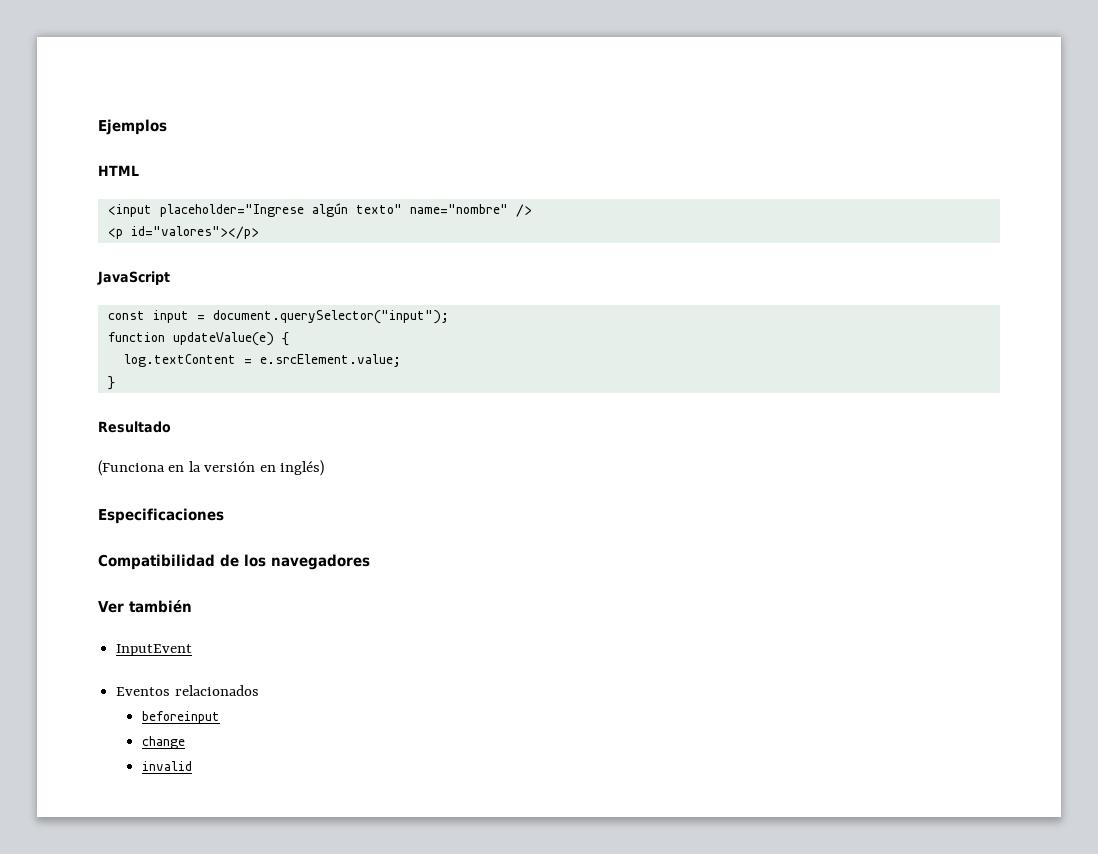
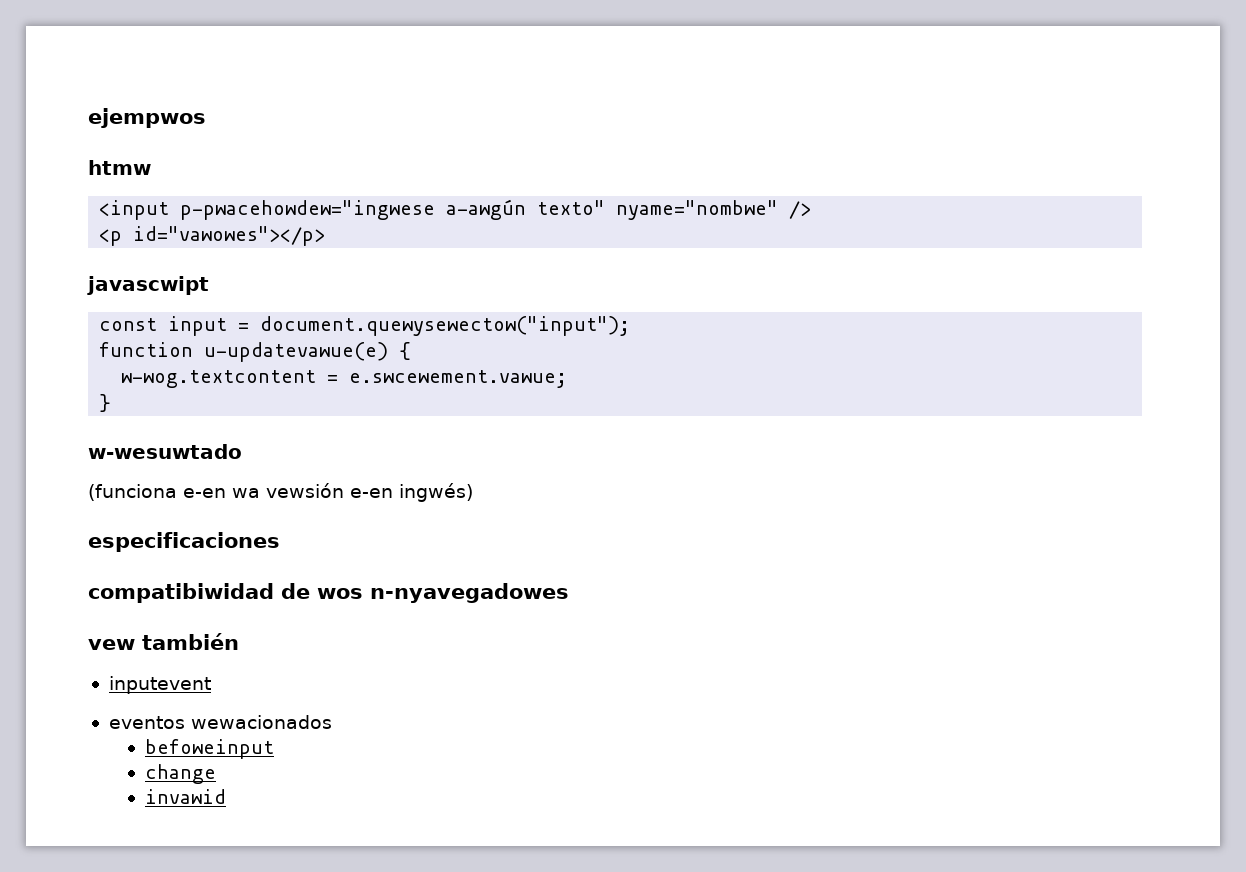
- Ejemplos
- HTML
+ ejempwos
+ htmw
- <input placeholder="Ingrese algún texto" name="nombre" />
+ <input p-pwacehowdew="ingwese a-awgún texto" nyame="nombwe" />
- <p id="valores"></p>
- JavaScript
+ <p id="vawowes"></p>
+ javascwipt
- const input = document.querySelector("input");
+ const input = document.quewysewectow("input");
- function updateValue(e) {
+ function u-updatevawue(e) {
- log.textContent = e.srcElement.value;
+ w-wog.textcontent = e.swcewement.vawue;
  }
- Resultado
- (Funciona en la versión en inglés)
- Especificaciones
- Compatibilidad de los navegadores
- Ver también
- InputEvent
- Eventos relacionados
- beforeinput
+ w-wesuwtado
+ (funciona e-en wa vewsión e-en ingwés)
+ especificaciones
+ compatibiwidad de wos n-nyavegadowes
+ vew también
+ inputevent
+ eventos wewacionados
+ befoweinput
- invalid
+ invawid

